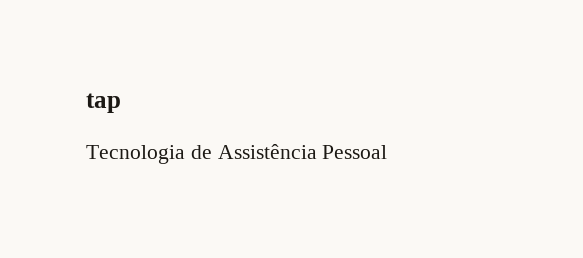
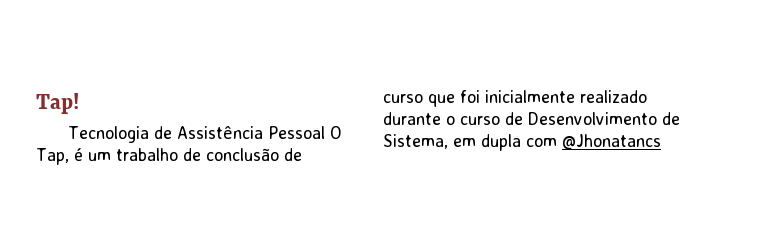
- tap
+ Tap!
- Tecnologia de Assistência Pessoal
+ Tecnologia de Assistência Pessoal O Tap, é um trabalho de conclusão de curso que foi inicialmente realizado durante o curso de Desenvolvimento de Sistema, em dupla com @Jhonatancs

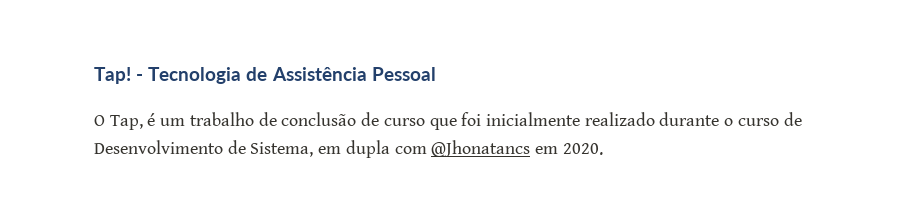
- Tap!
- Tecnologia de Assistência Pessoal O Tap, é um trabalho de conclusão de curso que foi inicialmente realizado durante o curso de Desenvolvimento de Sistema, em dupla com @Jhonatancs
+ Tap! - Tecnologia de Assistência Pessoal
+ O Tap, é um trabalho de conclusão de curso que foi inicialmente realizado durante o curso de Desenvolvimento de Sistema, em dupla com @Jhonatancs em 2020.

